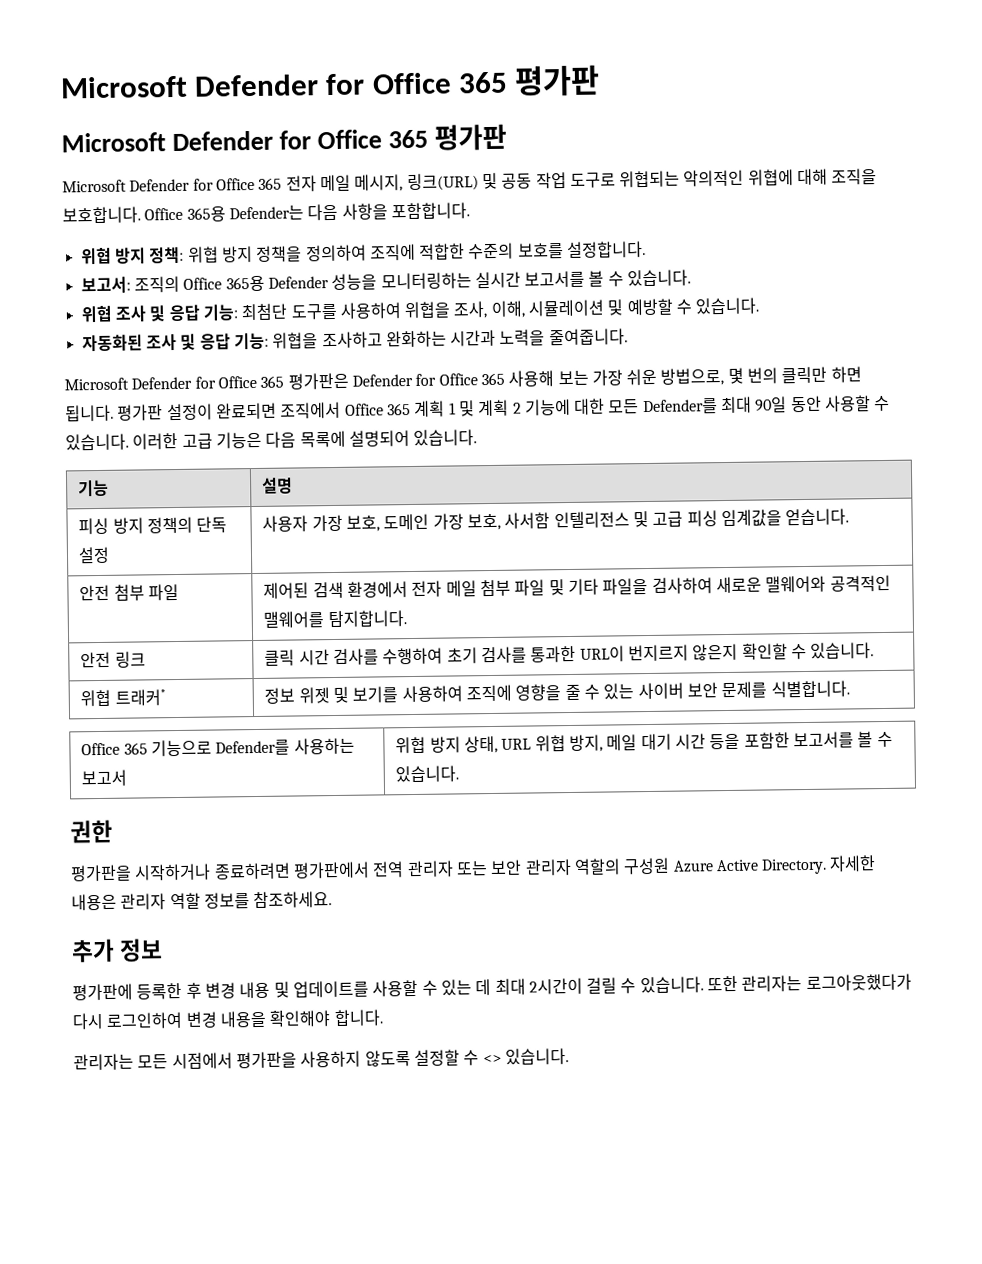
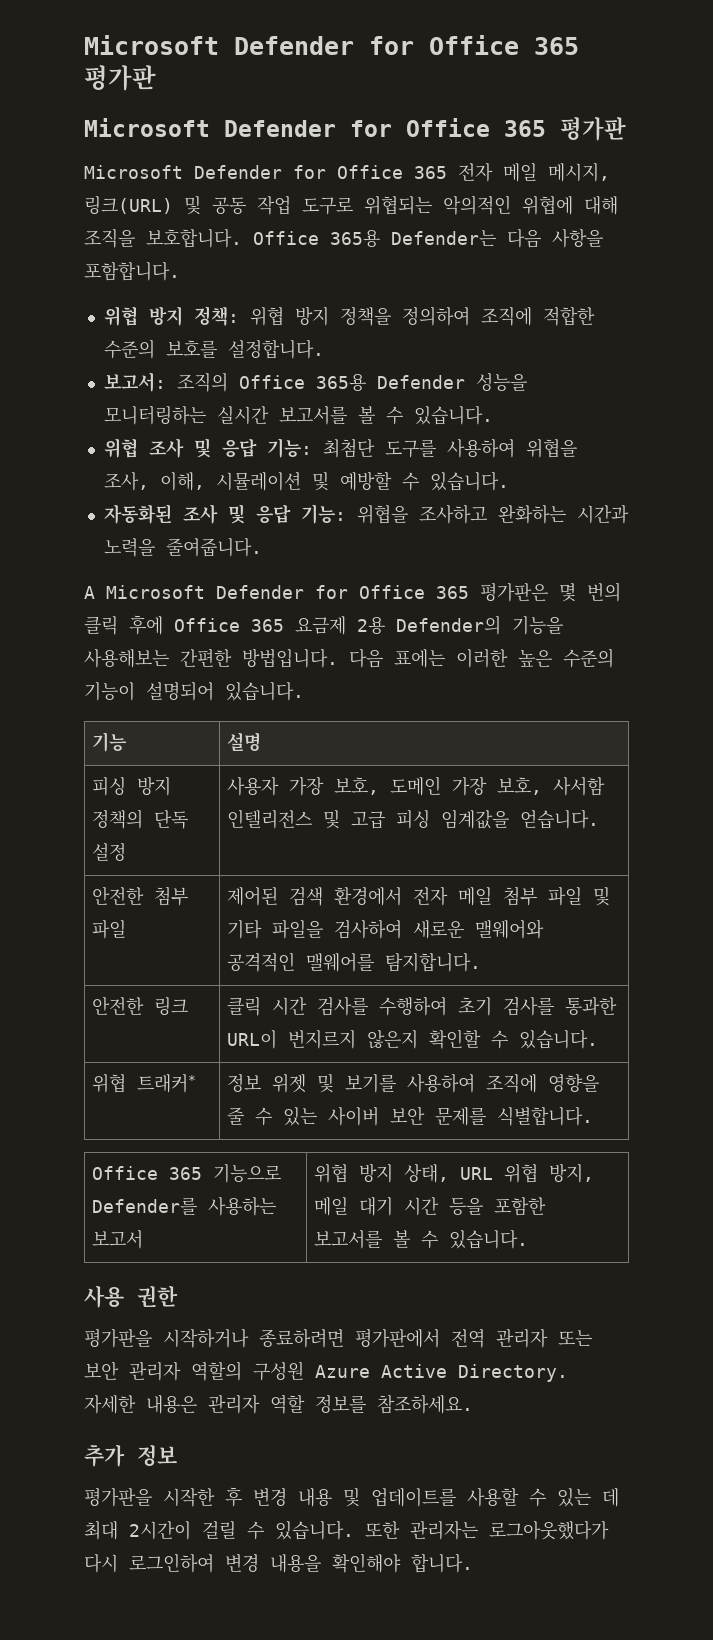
- Microsoft Defender for Office 365 평가판은 Defender for Office 365 사용해 보는 가장 쉬운 방법으로, 몇 번의 클릭만 하면 됩니다. 평가판 설정이 완료되면 조직에서 Office 365 계획 1 및 계획 2 기능에 대한 모든 Defender를 최대 90일 동안 사용할 수 있습니다. 이러한 고급 기능은 다음 목록에 설명되어 있습니다.
+ A Microsoft Defender for Office 365 평가판은 몇 번의 클릭 후에 Office 365 요금제 2용 Defender의 기능을 사용해보는 간편한 방법입니다. 다음 표에는 이러한 높은 수준의 기능이 설명되어 있습니다.
- 안전 첨부 파일 | 제어된 검색 환경에서 전자 메일 첨부 파일 및 기타 파일을 검사하여 새로운 맬웨어와 공격적인 맬웨어를 탐지합니다.
+ 안전한 첨부 파일 | 제어된 검색 환경에서 전자 메일 첨부 파일 및 기타 파일을 검사하여 새로운 맬웨어와 공격적인 맬웨어를 탐지합니다.
- 안전 링크 | 클릭 시간 검사를 수행하여 초기 검사를 통과한 URL이 번지르지 않은지 확인할 수 있습니다.
+ 안전한 링크 | 클릭 시간 검사를 수행하여 초기 검사를 통과한 URL이 번지르지 않은지 확인할 수 있습니다.
- 권한
+ 사용 권한
- 평가판에 등록한 후 변경 내용 및 업데이트를 사용할 수 있는 데 최대 2시간이 걸릴 수 있습니다.
+ 평가판을 시작한 후 변경 내용 및 업데이트를 사용할 수 있는 데 최대 2시간이 걸릴 수 있습니다.
- 관리자는 모든 시점에서 평가판을 사용하지 않도록 설정할 수 <> 있습니다.

